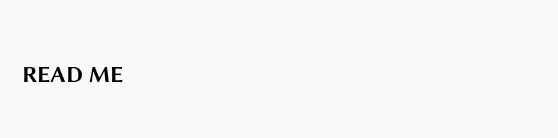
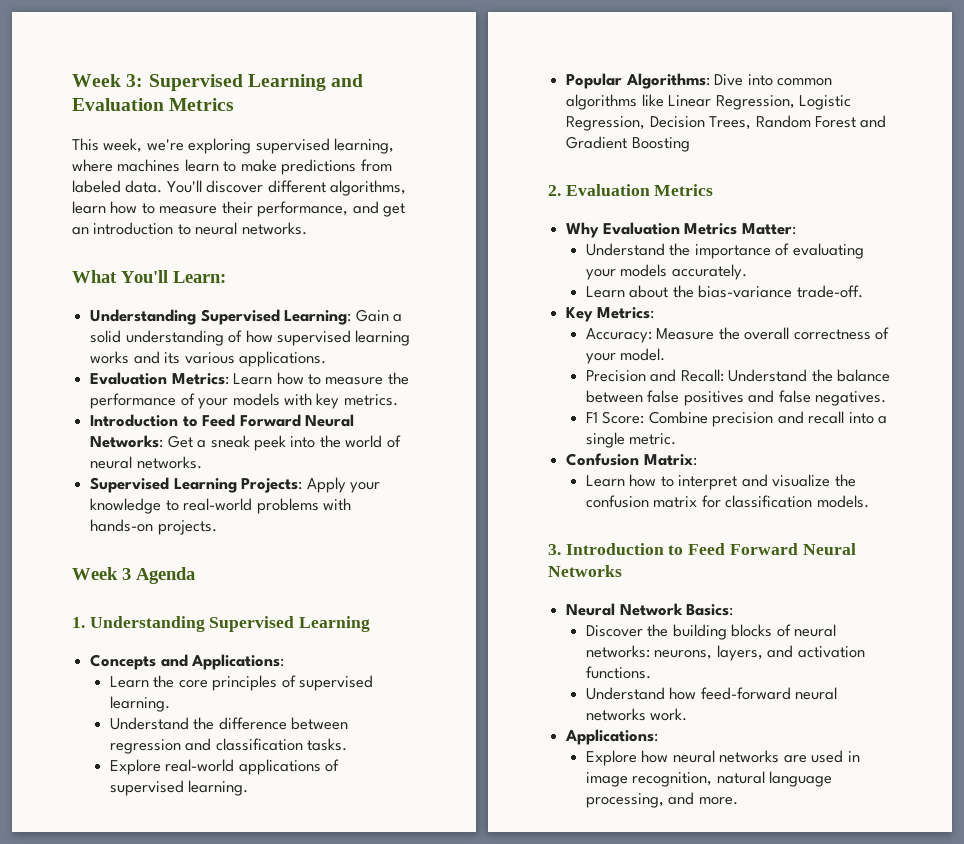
- READ ME
+ Week 3: Supervised Learning and Evaluation Metrics
+ This week, we're exploring supervised learning, where machines learn to make predictions from labeled data. You'll discover different algorithms, learn how to measure their performance, and get an introduction to neural networks.
+ What You'll Learn:
+ Understanding Supervised Learning: Gain a solid understanding of how supervised learning works and its various applications.
+ Evaluation Metrics: Learn how to measure the performance of your models with key metrics.
+ Introduction to Feed Forward Neural Networks: Get a sneak peek into the world of neural networks.
+ Supervised Learning Projects: Apply your knowledge to real-world problems with hands-on projects.
+ Week 3 Agenda
+ 1. Understanding Supervised Learning
+ Concepts and Applications:
+ Learn the core principles of supervised learning.
+ Understand the difference between regression and classification tasks.
+ Explore real-world applications of supervised learning.
+ Popular Algorithms: Dive into common algorithms like Linear Regression, Logistic Regression, Decision Trees, Random Forest and Gradient Boosting
+ 2. Evaluation Metrics
+ Why Evaluation Metrics Matter:
+ Understand the importance of evaluating your models accurately.
+ Learn about the bias-variance trade-off.
+ Key Metrics:
+ Accuracy: Measure the overall correctness of your model.
+ Precision and Recall: Understand the balance between false positives and false negatives.
+ F1 Score: Combine precision and recall into a single metric.
+ Confusion Matrix:
+ Learn how to interpret and visualize the confusion matrix for classification models.
+ 3. Introduction to Feed Forward Neural Networks
+ Neural Network Basics:
+ Discover the building blocks of neural networks: neurons, layers, and activation functions.
+ Understand how feed-forward neural networks work.
+ Applications:
+ Explore how neural networks are used in image recognition, natural language processing, and more.

